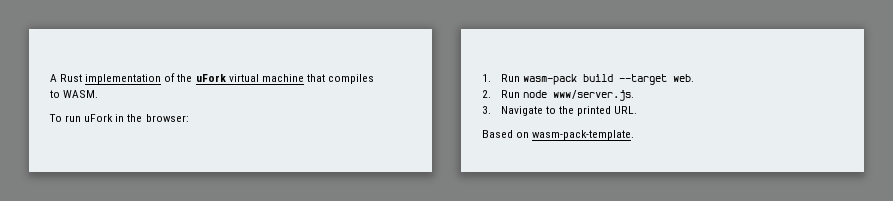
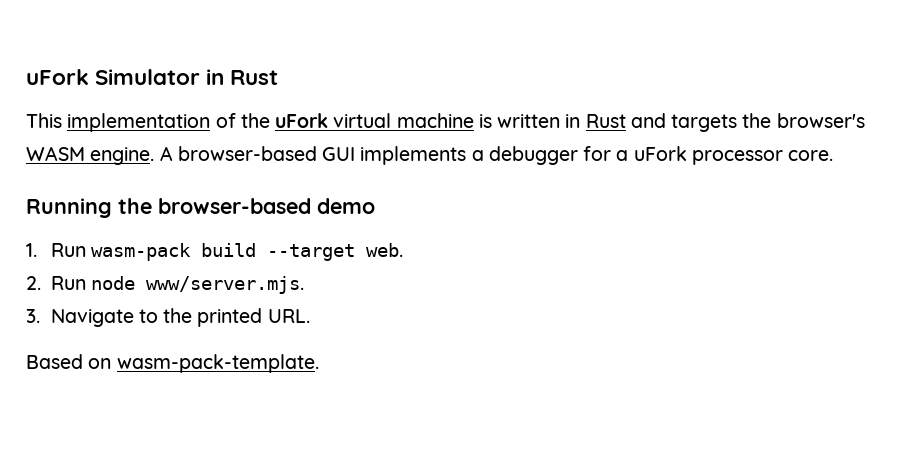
- A Rust implementation of the uFork virtual machine that compiles to WASM.
- To run uFork in the browser:
+ uFork Simulator in Rust
+ This implementation of the uFork virtual machine is written in Rust and targets the browser's WASM engine. A browser-based GUI implements a debugger for a uFork processor core.
+ Running the browser-based demo
- 2. Run node www/server.js.
+ 2. Run node www/server.mjs.

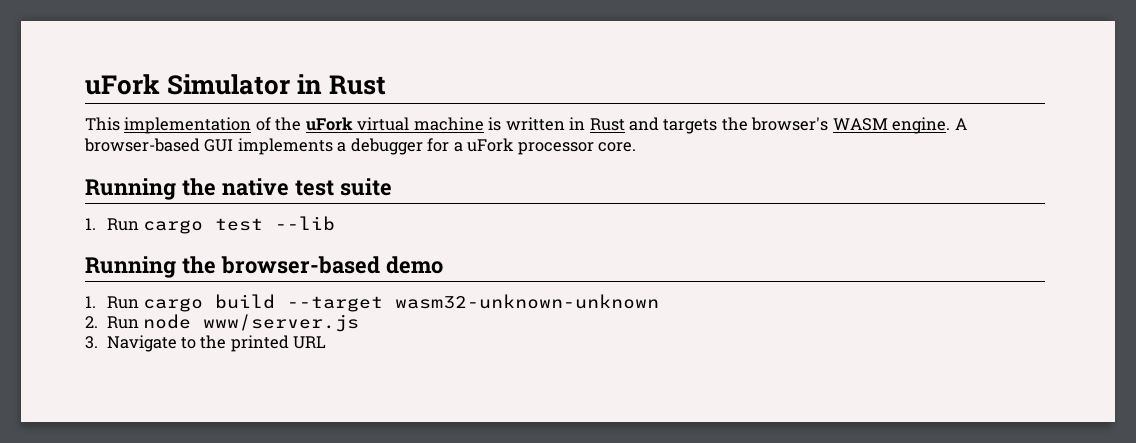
+ Running the native test suite
+ 1. Run cargo test --lib
- 1. Run wasm-pack build --target web.
+ 1. Run cargo build --target wasm32-unknown-unknown
- 2. Run node www/server.mjs.
+ 2. Run node www/server.js
- 3. Navigate to the printed URL.
- Based on wasm-pack-template.
+ 3. Navigate to the printed URL

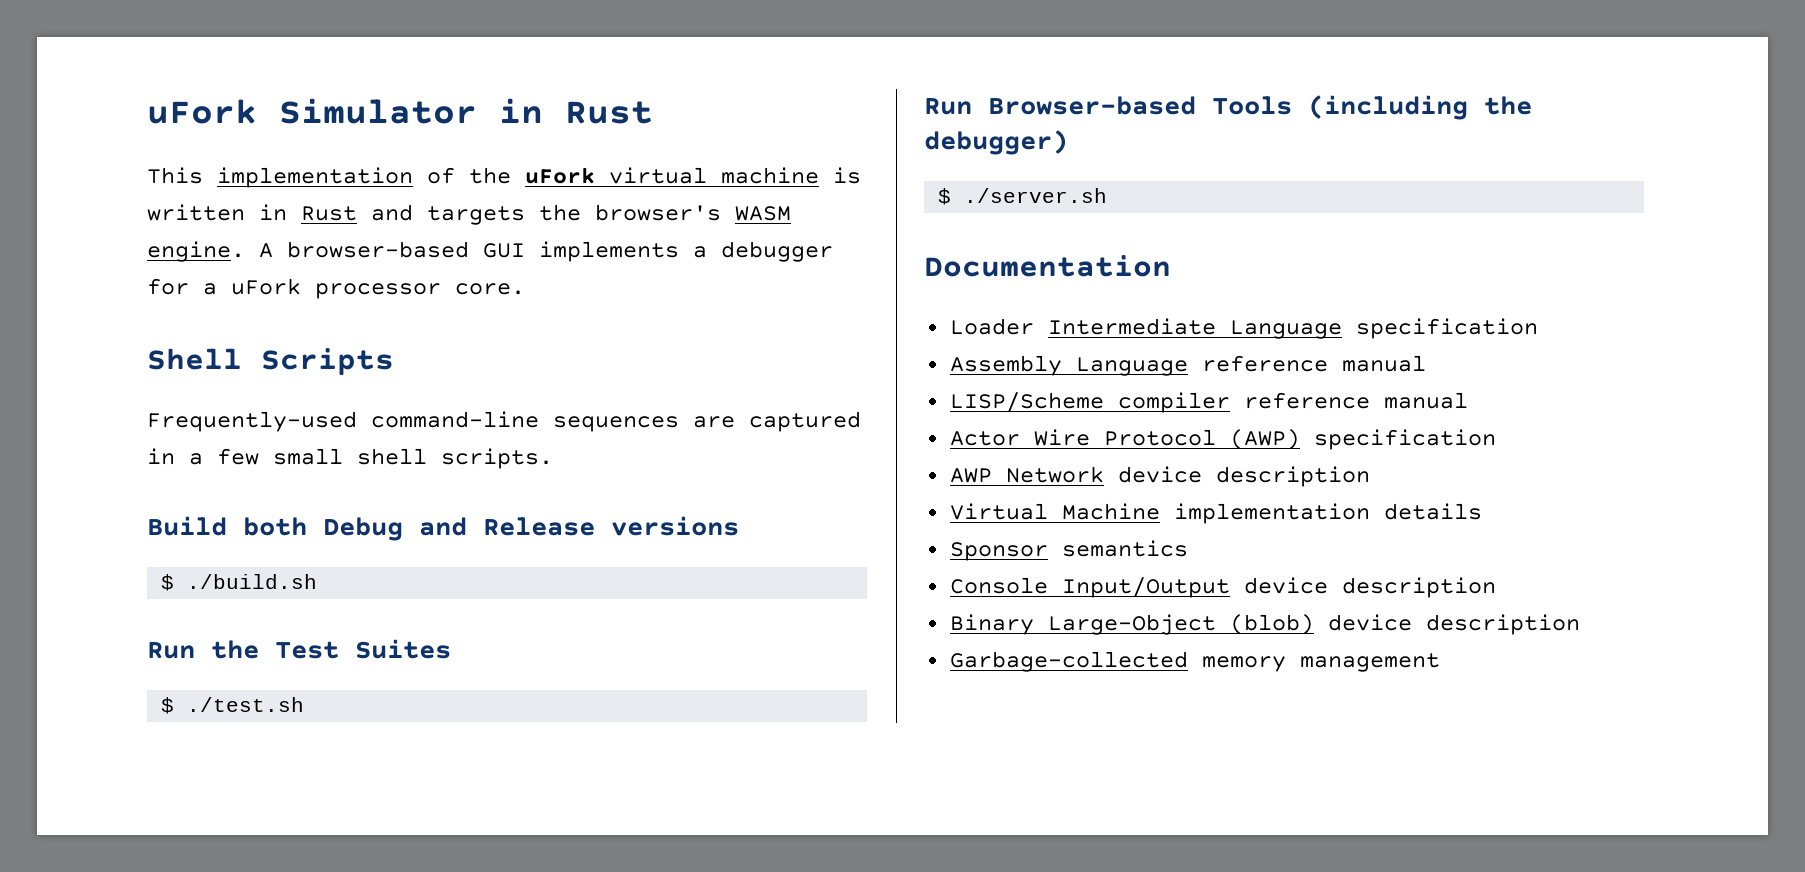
- Running the native test suite
- 1. Run cargo test --lib
- Running the browser-based demo
- 1. Run cargo build --target wasm32-unknown-unknown
- 2. Run node www/server.js
- 3. Navigate to the printed URL
+ Shell Scripts
+ Frequently-used command-line sequences are captured in a few small shell scripts.
+ Build both Debug and Release versions
+ $ ./build.sh
+ Run the Test Suites
+ $ ./test.sh
+ Run Browser-based Tools (including the debugger)
+ $ ./server.sh
+ Documentation
+ Loader Intermediate Language specification
+ Assembly Language reference manual
+ LISP/Scheme compiler reference manual
+ Actor Wire Protocol (AWP) specification
+ AWP Network device description
+ Virtual Machine implementation details
+ Sponsor semantics
+ Console Input/Output device description
+ Binary Large-Object (blob) device description
+ Garbage-collected memory management

